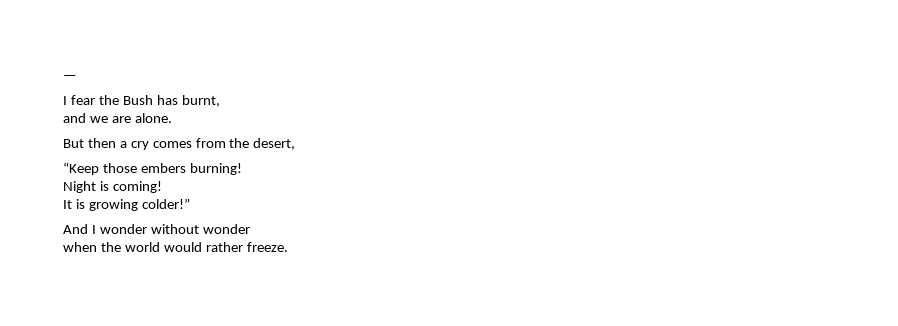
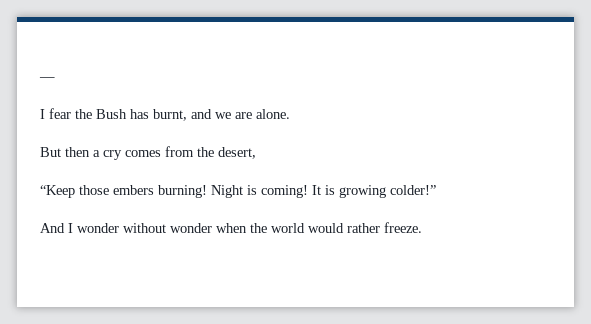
- I fear the Bush has burnt,
- and we are alone.
+ I fear the Bush has burnt, and we are alone.
- “Keep those embers burning!
- Night is coming!
- It is growing colder!”
+ “Keep those embers burning! Night is coming! It is growing colder!”
- And I wonder without wonder
- when the world would rather freeze.
+ And I wonder without wonder when the world would rather freeze.

